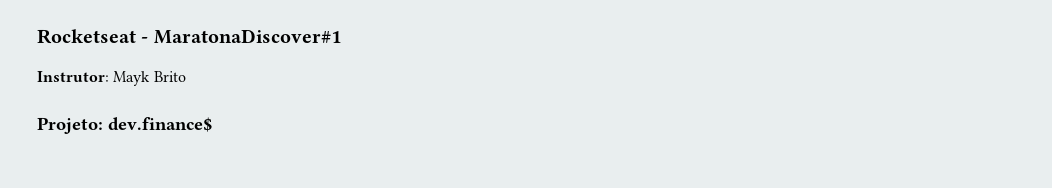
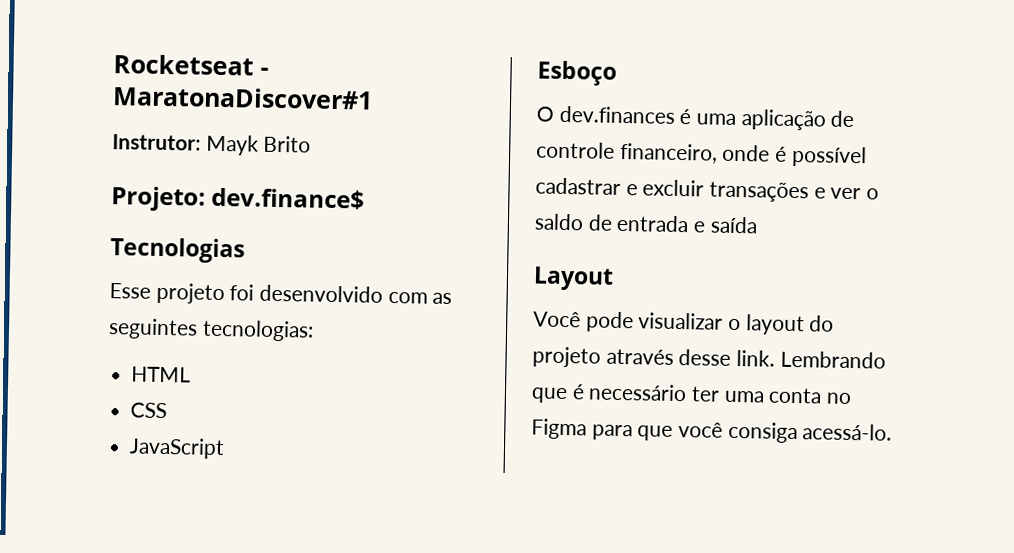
+ Tecnologias
+ Esse projeto foi desenvolvido com as seguintes tecnologias:
+ HTML
+ CSS
+ JavaScript
+ Esboço
+ O dev.finances é uma aplicação de controle financeiro, onde é possível cadastrar e excluir transações e ver o saldo de entrada e saída
+ Layout
+ Você pode visualizar o layout do projeto através desse link. Lembrando que é necessário ter uma conta no Figma para que você consiga acessá-lo.

